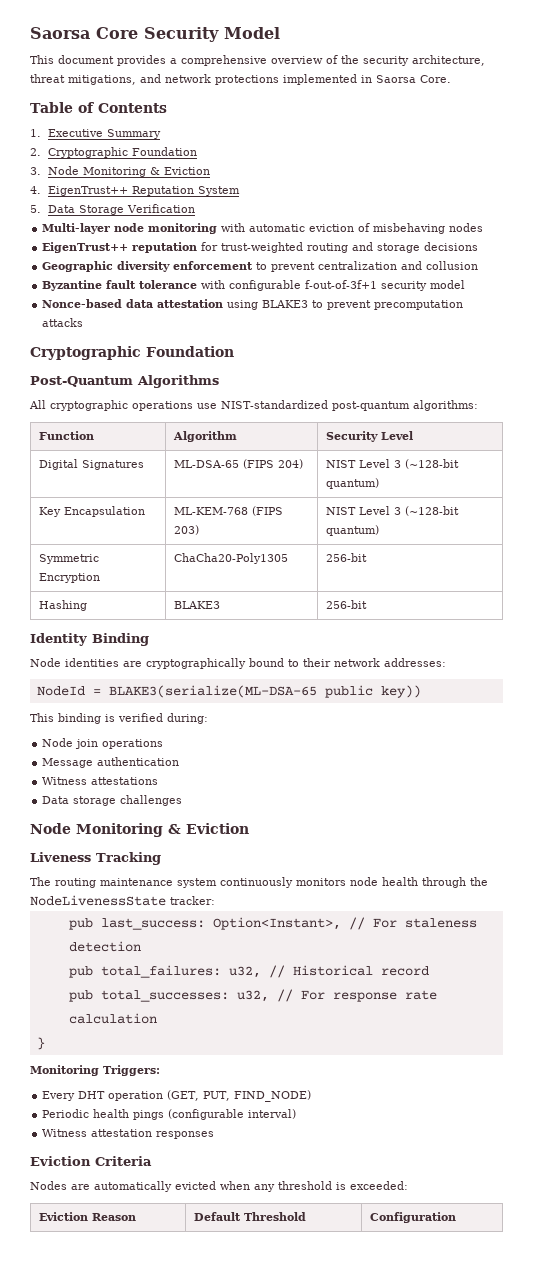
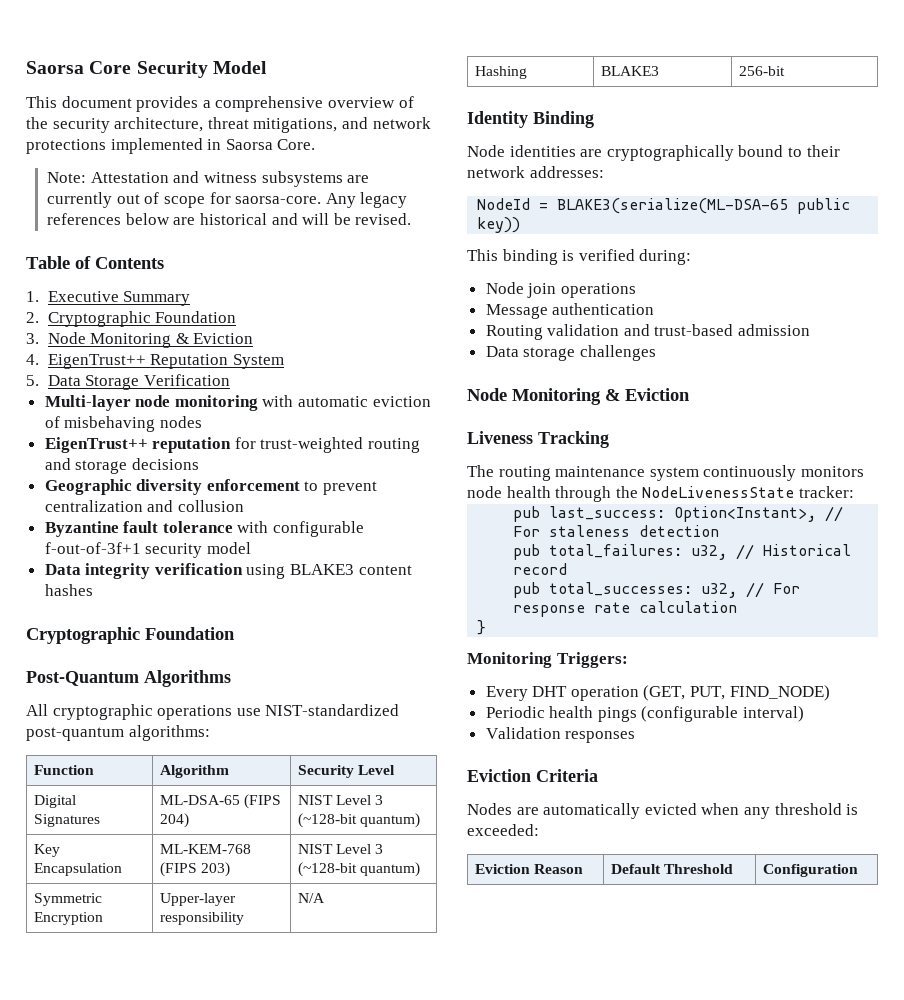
+ Note: Attestation and witness subsystems are currently out of scope for saorsa-core. Any legacy references below are historical and will be revised.
- Nonce-based data attestation using BLAKE3 to prevent precomputation attacks
+ Data integrity verification using BLAKE3 content hashes
- Symmetric Encryption | ChaCha20-Poly1305 | 256-bit
+ Symmetric Encryption | Upper-layer responsibility | N/A
- Witness attestations
+ Routing validation and trust-based admission
- Witness attestation responses
+ Validation responses

